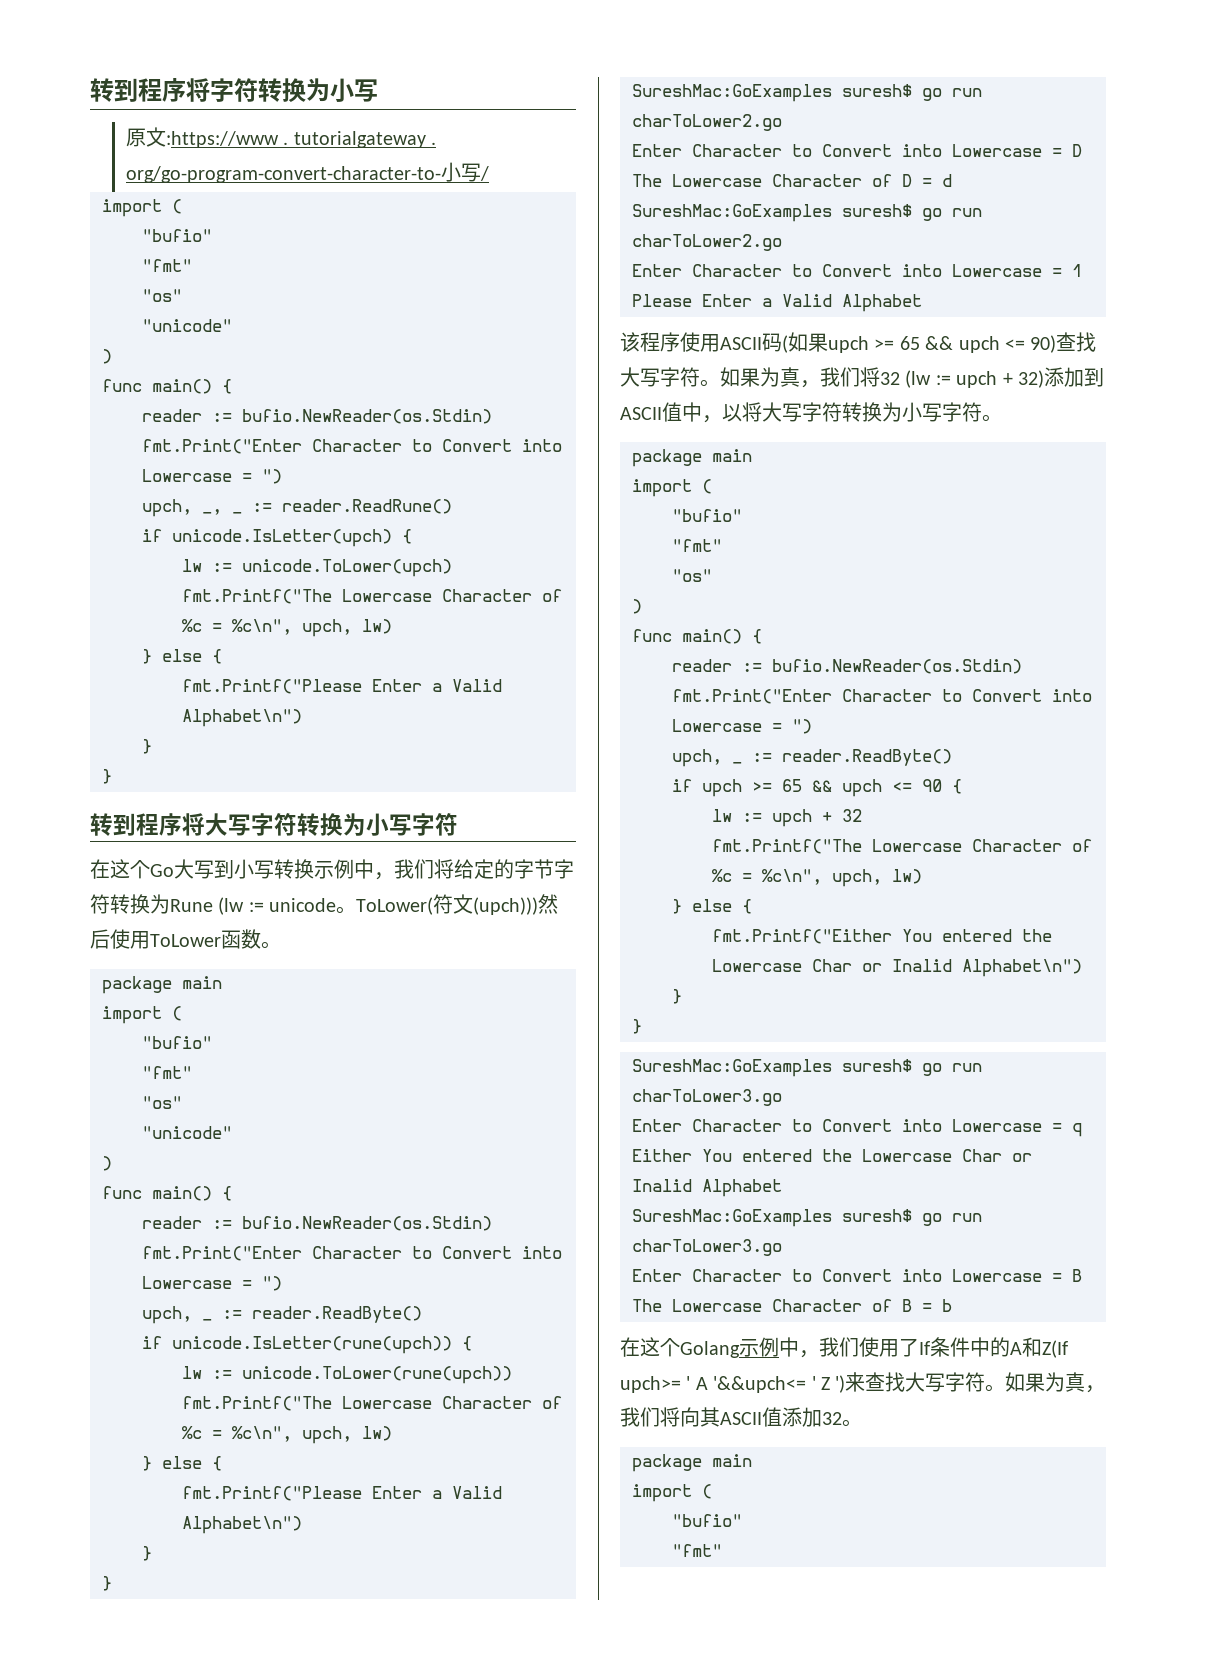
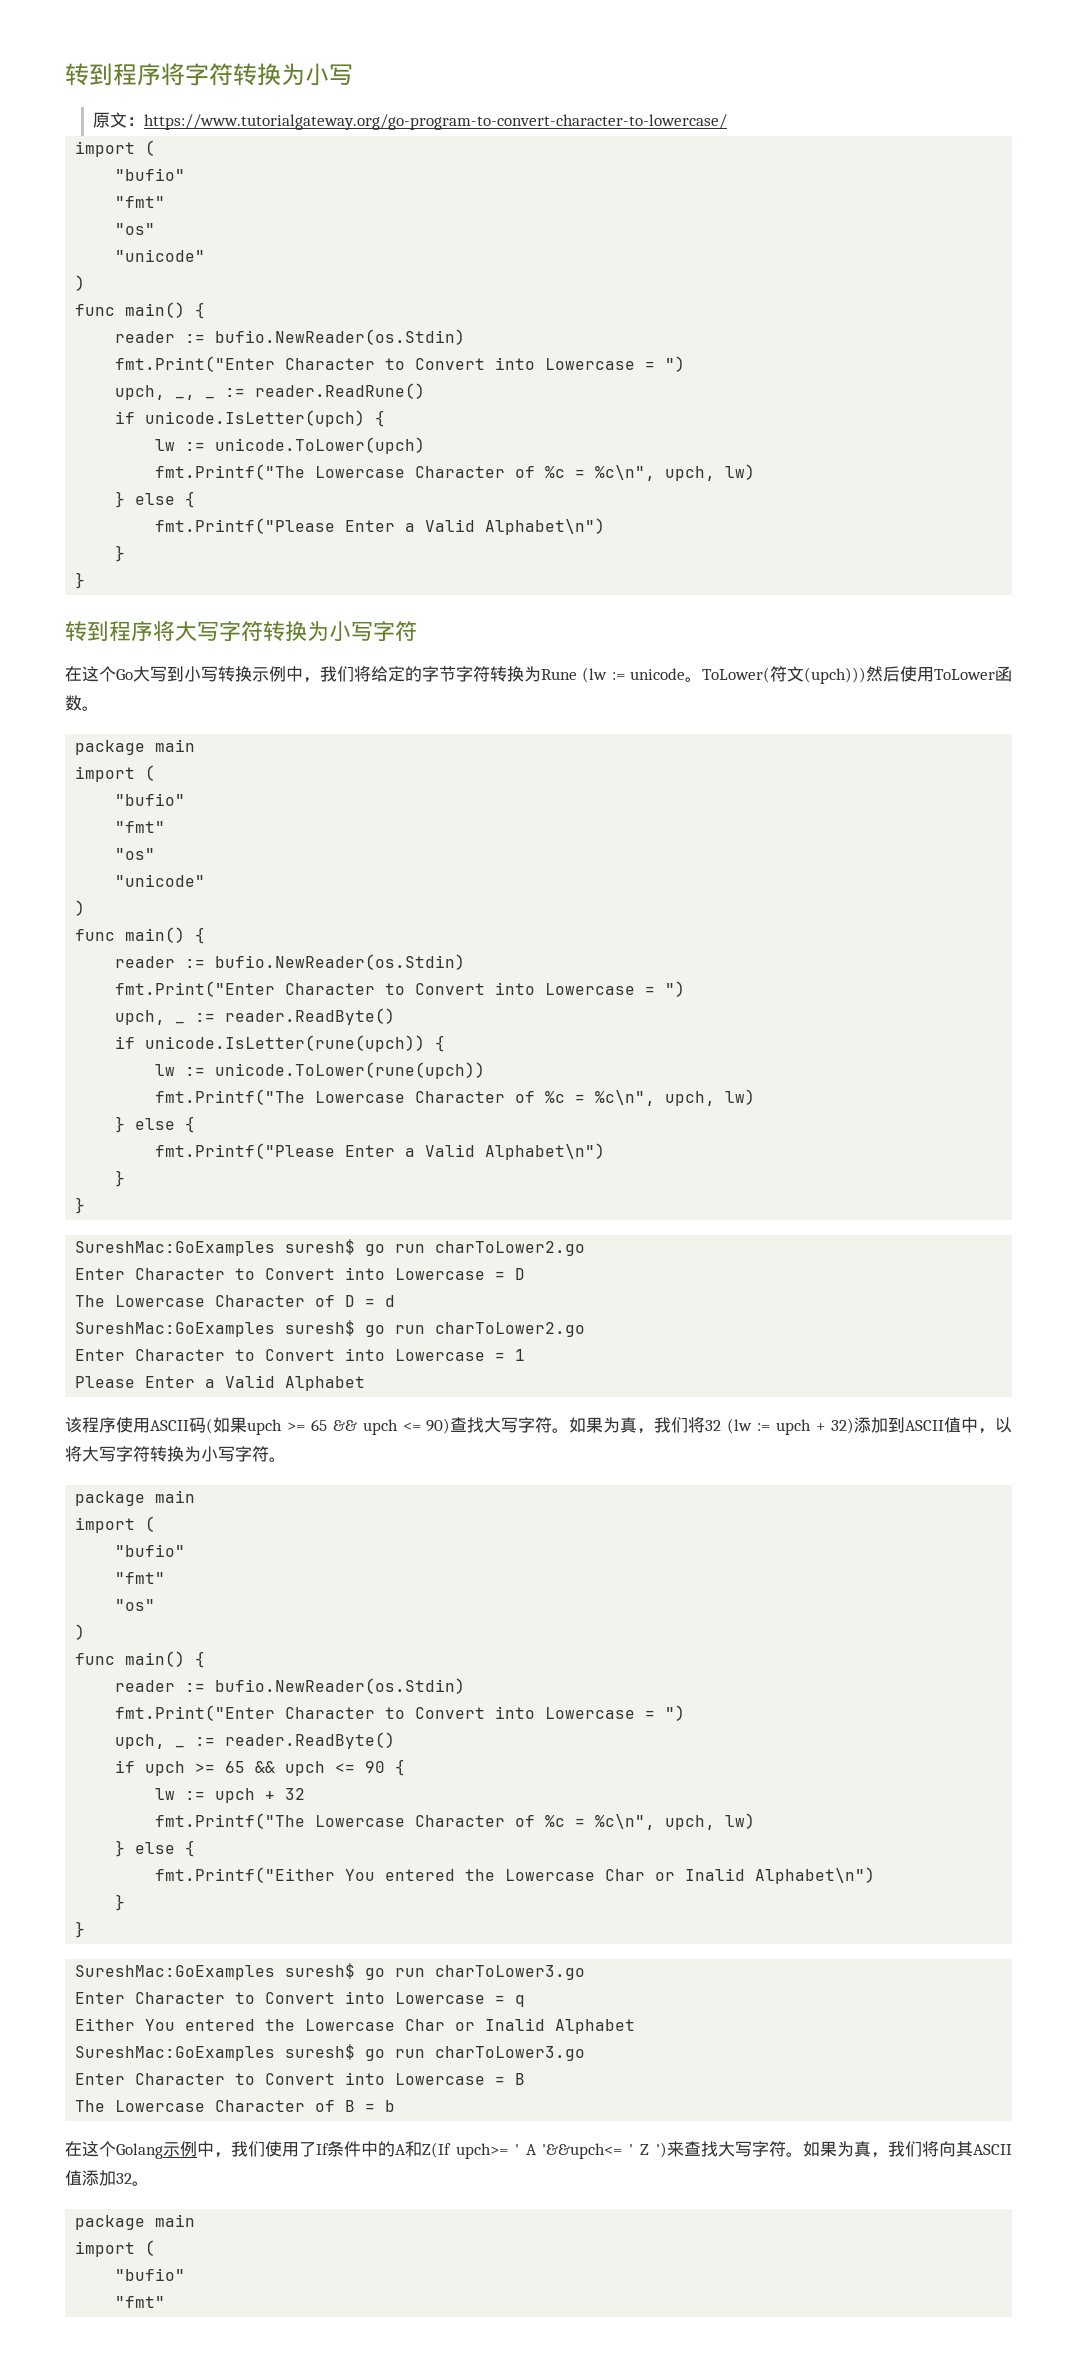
- 原文:https://www . tutorialgateway . org/go-program-convert-character-to-小写/
+ 原文：https://www.tutorialgateway.org/go-program-to-convert-character-to-lowercase/

